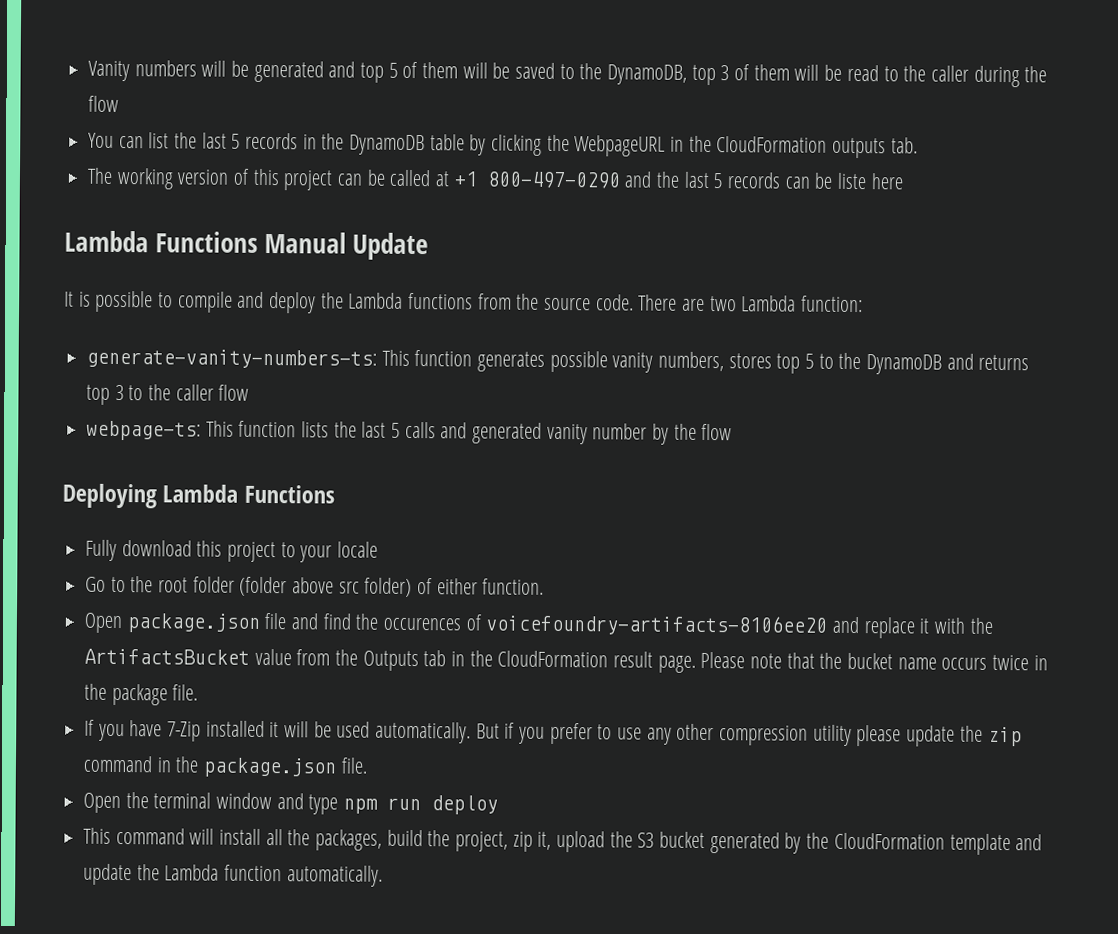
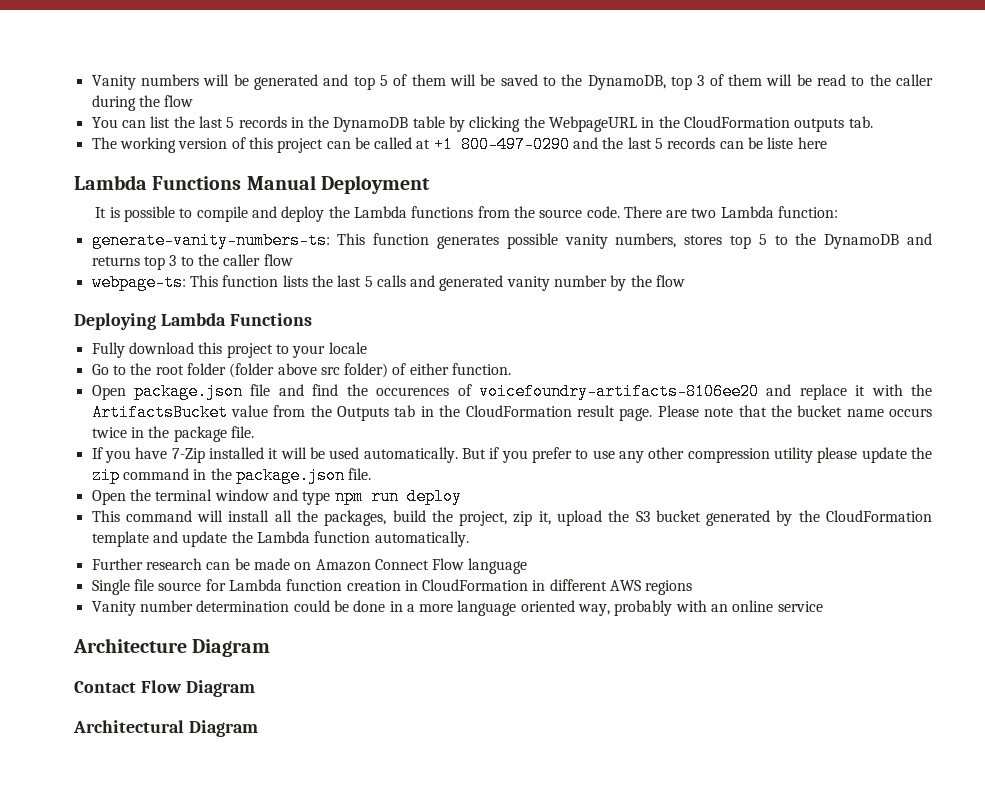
- Lambda Functions Manual Update
+ Lambda Functions Manual Deployment
+ Further research can be made on Amazon Connect Flow language
+ Single file source for Lambda function creation in CloudFormation in different AWS regions
+ Vanity number determination could be done in a more language oriented way, probably with an online service
+ Architecture Diagram
+ Contact Flow Diagram
+ Architectural Diagram

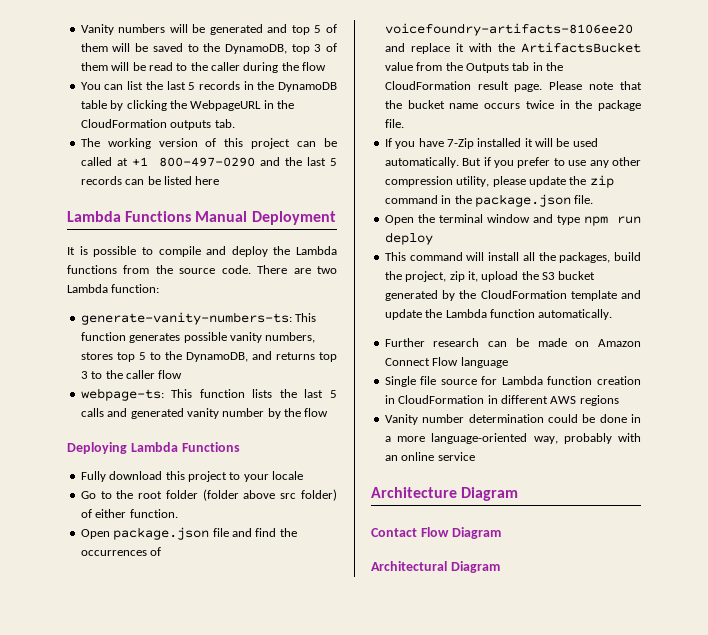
- The working version of this project can be called at +1 800-497-0290 and the last 5 records can be liste here
+ The working version of this project can be called at +1 800-497-0290 and the last 5 records can be listed here
- generate-vanity-numbers-ts: This function generates possible vanity numbers, stores top 5 to the DynamoDB and returns top 3 to the caller flow
+ generate-vanity-numbers-ts: This function generates possible vanity numbers, stores top 5 to the DynamoDB, and returns top 3 to the caller flow
- Open package.json file and find the occurences of voicefoundry-artifacts-8106ee20 and replace it with the ArtifactsBucket value from the Outputs tab in the CloudFormation result page.
+ Open package.json file and find the occurrences of voicefoundry-artifacts-8106ee20 and replace it with the ArtifactsBucket value from the Outputs tab in the CloudFormation result page.
- But if you prefer to use any other compression utility please update the zip command in the package.json file.
+ But if you prefer to use any other compression utility, please update the zip command in the package.json file.
- Vanity number determination could be done in a more language oriented way, probably with an online service
+ Vanity number determination could be done in a more language-oriented way, probably with an online service

